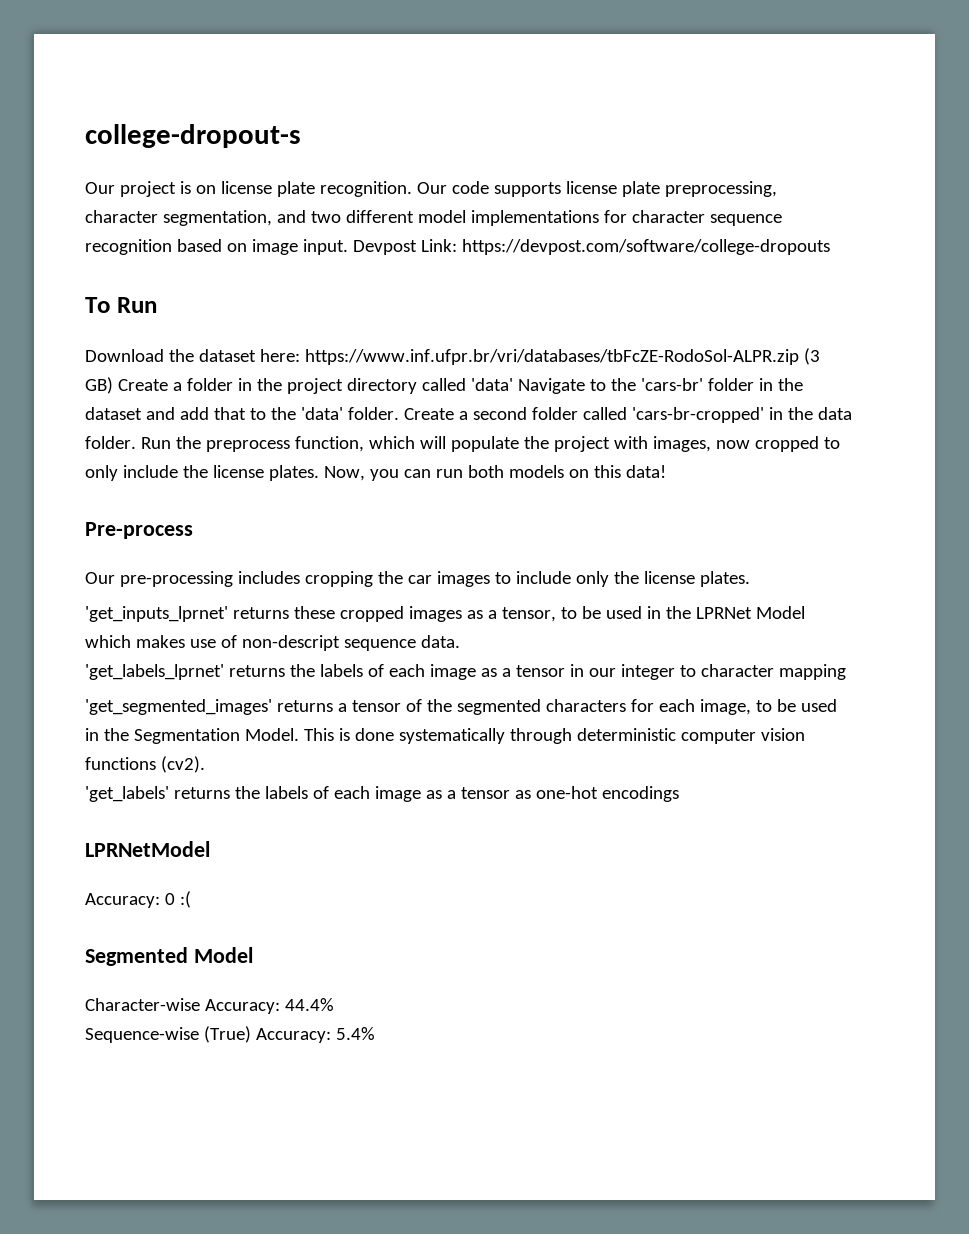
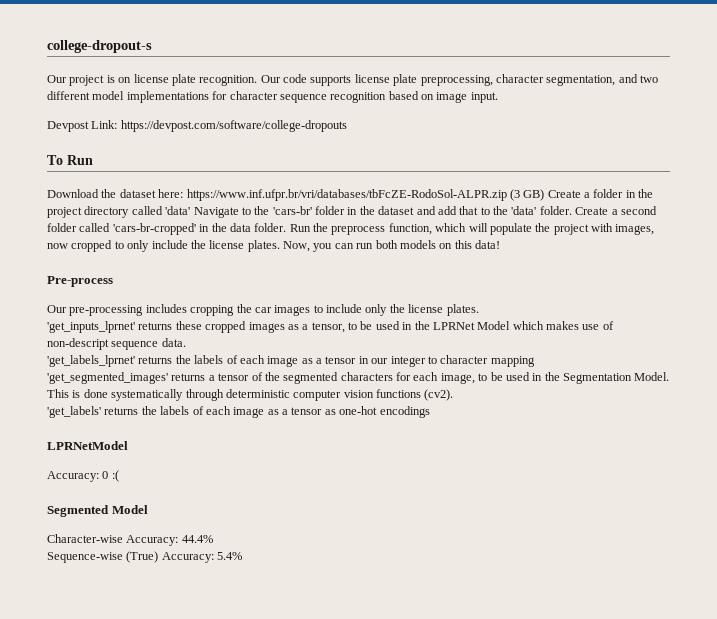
- Our code supports license plate preprocessing, character segmentation, and two different model implementations for character sequence recognition based on image input. Devpost Link: https://devpost.com/software/college-dropouts
+ Our code supports license plate preprocessing, character segmentation, and two different model implementations for character sequence recognition based on image input.
+ Devpost Link: https://devpost.com/software/college-dropouts

